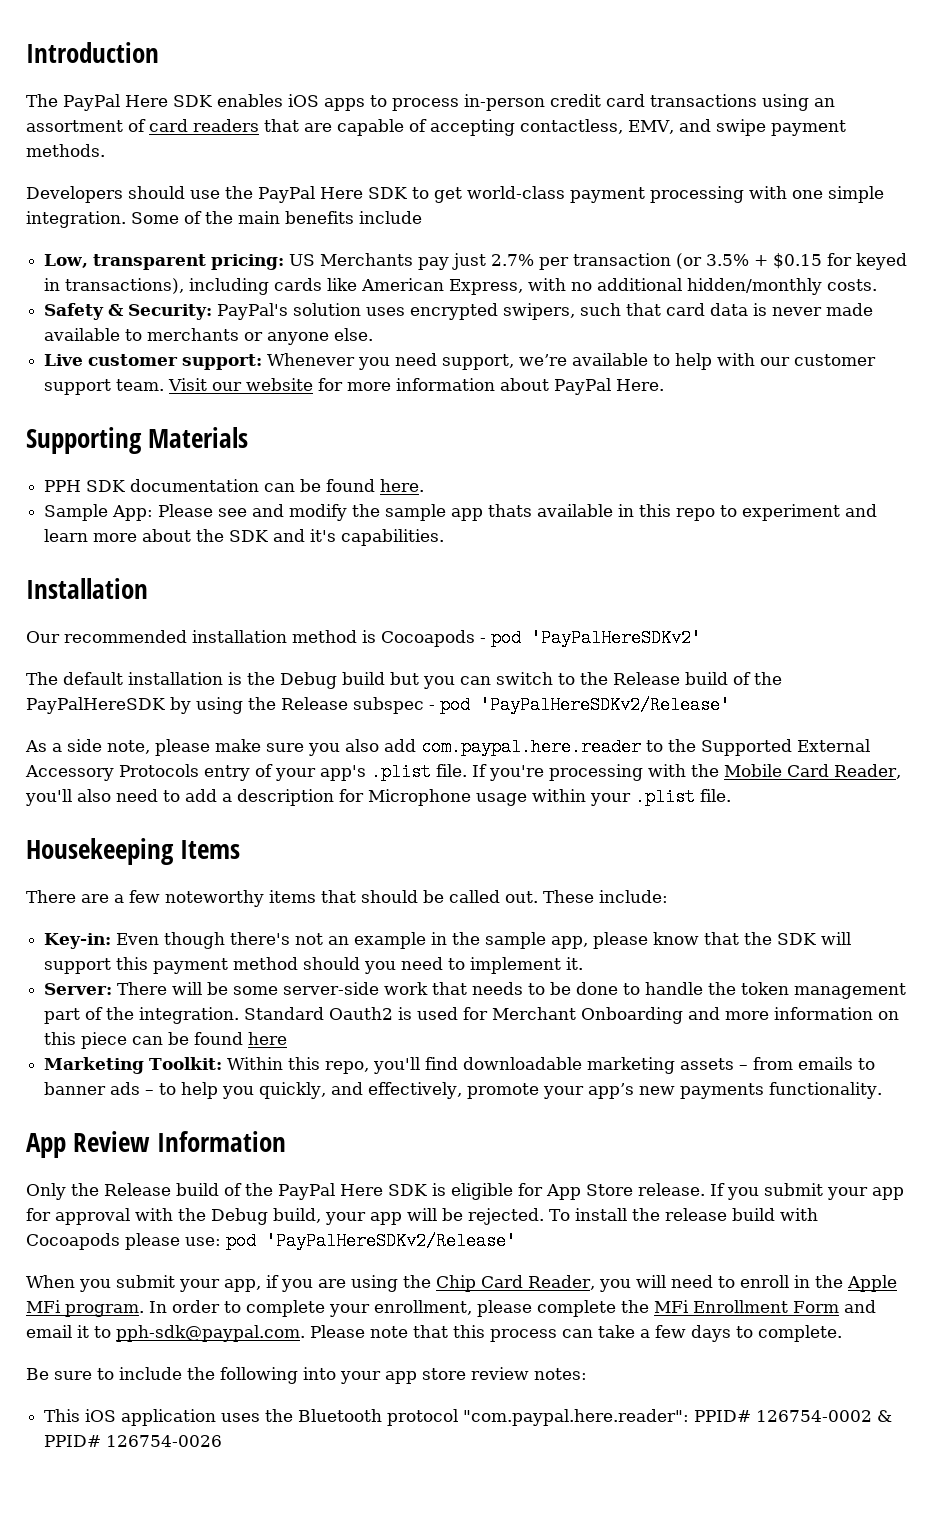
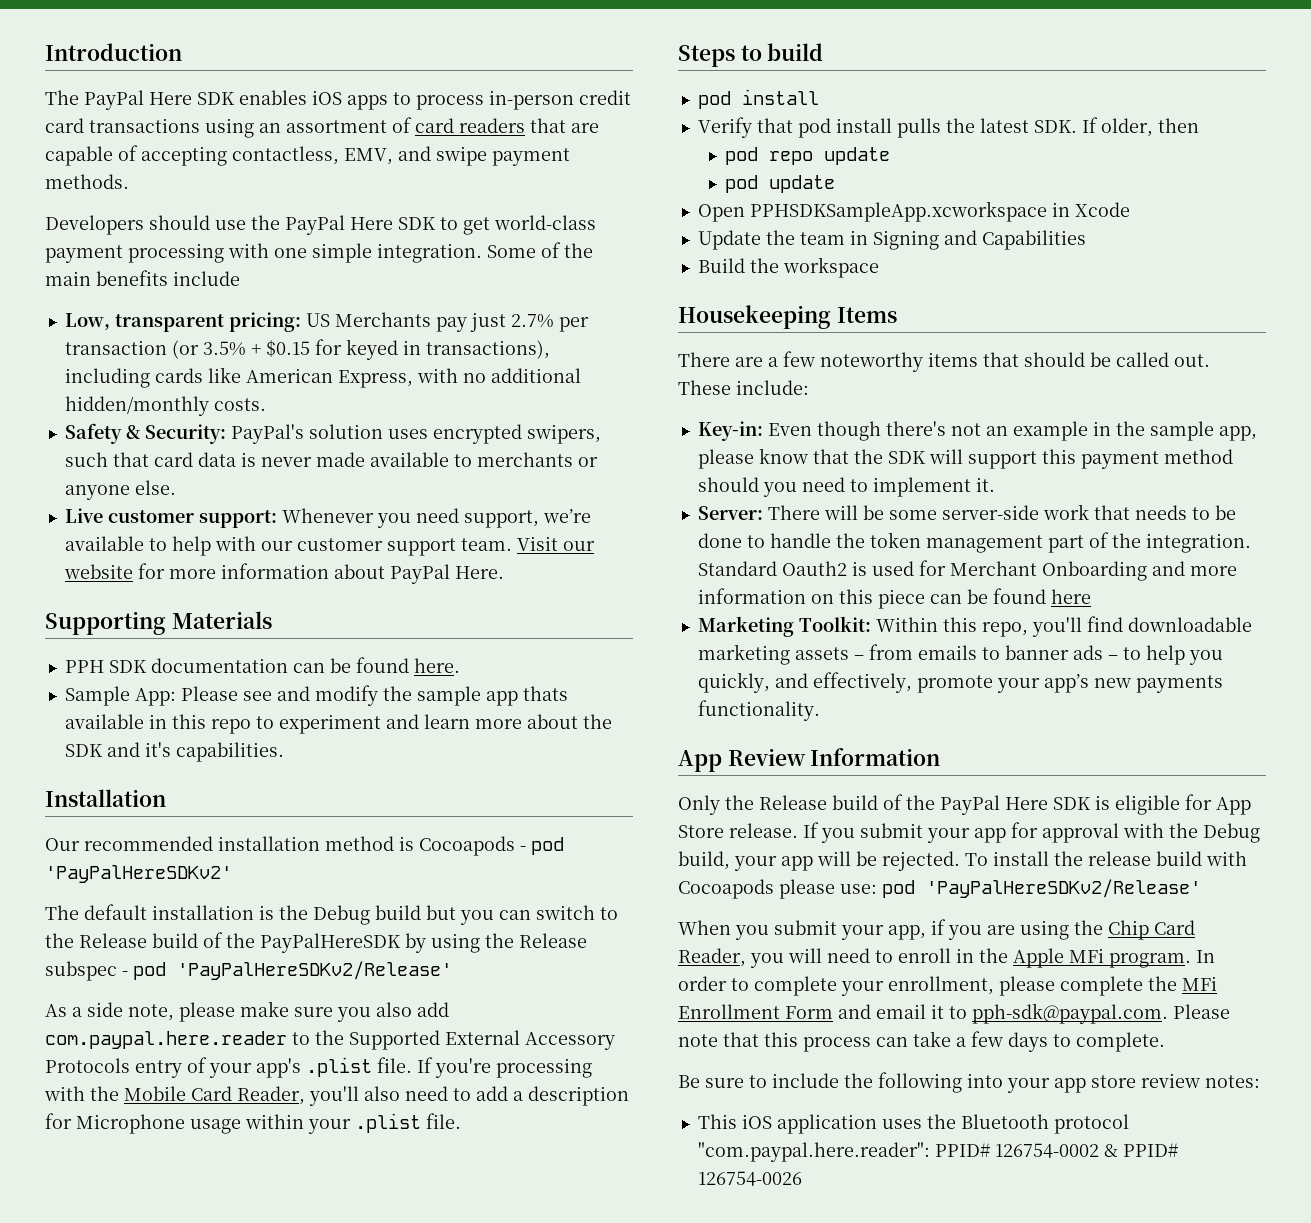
+ Steps to build
+ pod install
+ Verify that pod install pulls the latest SDK. If older, then
+ pod repo update
+ pod update
+ Open PPHSDKSampleApp.xcworkspace in Xcode
+ Update the team in Signing and Capabilities
+ Build the workspace

